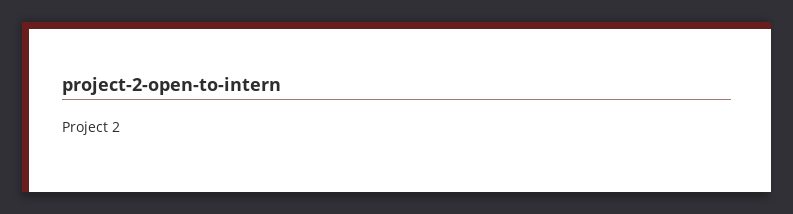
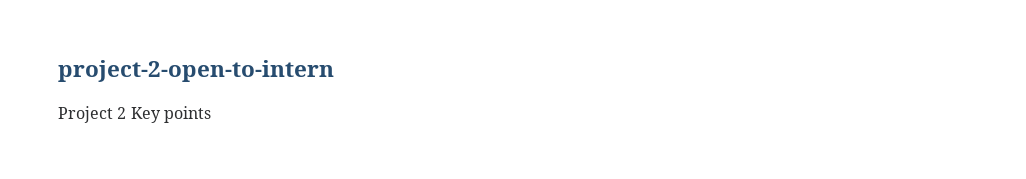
- Project 2
+ Project 2 Key points

